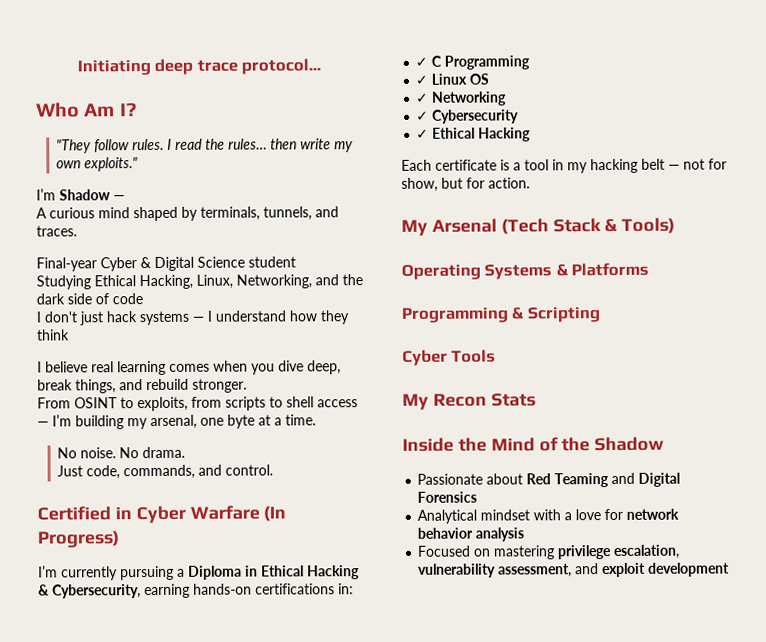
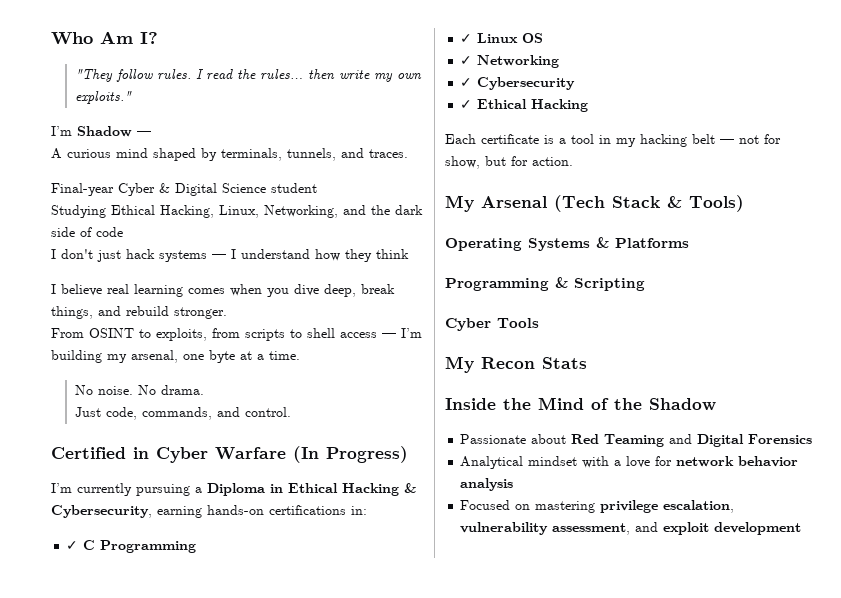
- Initiating deep trace protocol...

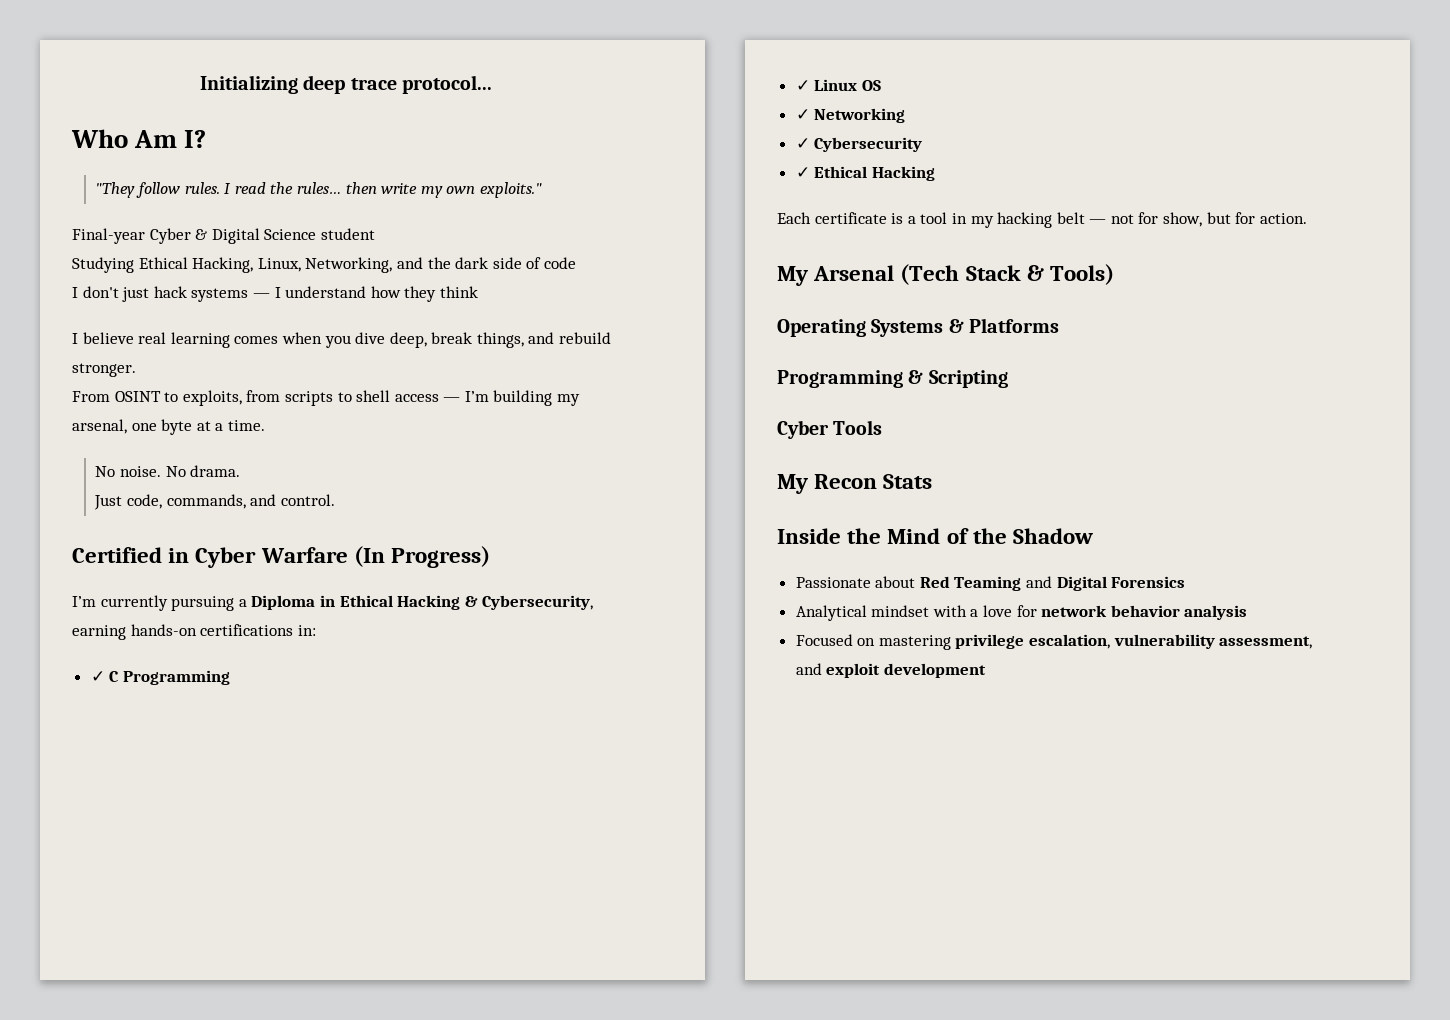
+ Initializing deep trace protocol...
- I’m Shadow —
- A curious mind shaped by terminals, tunnels, and traces.

